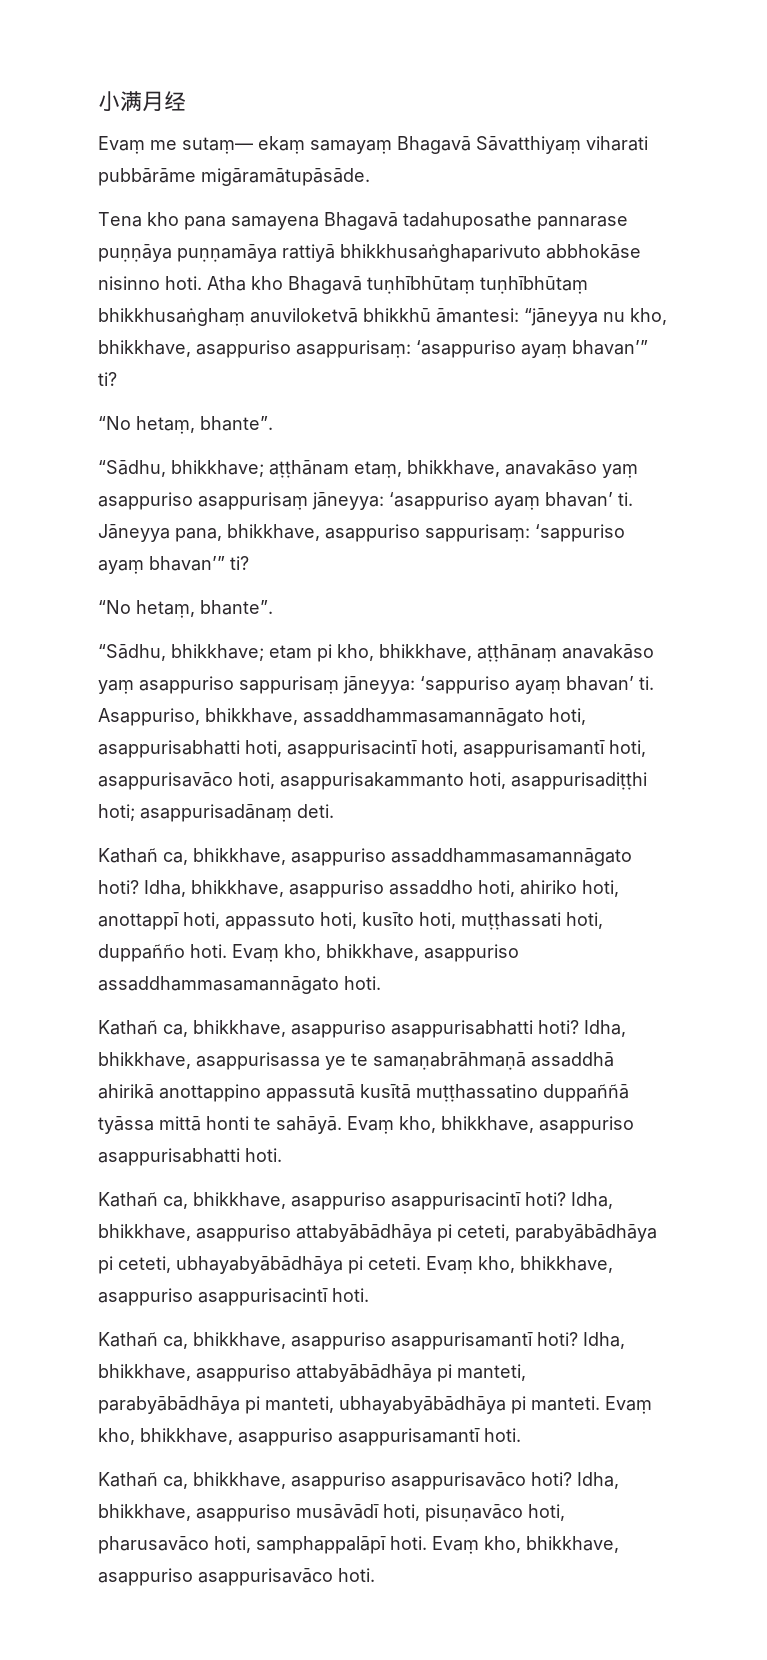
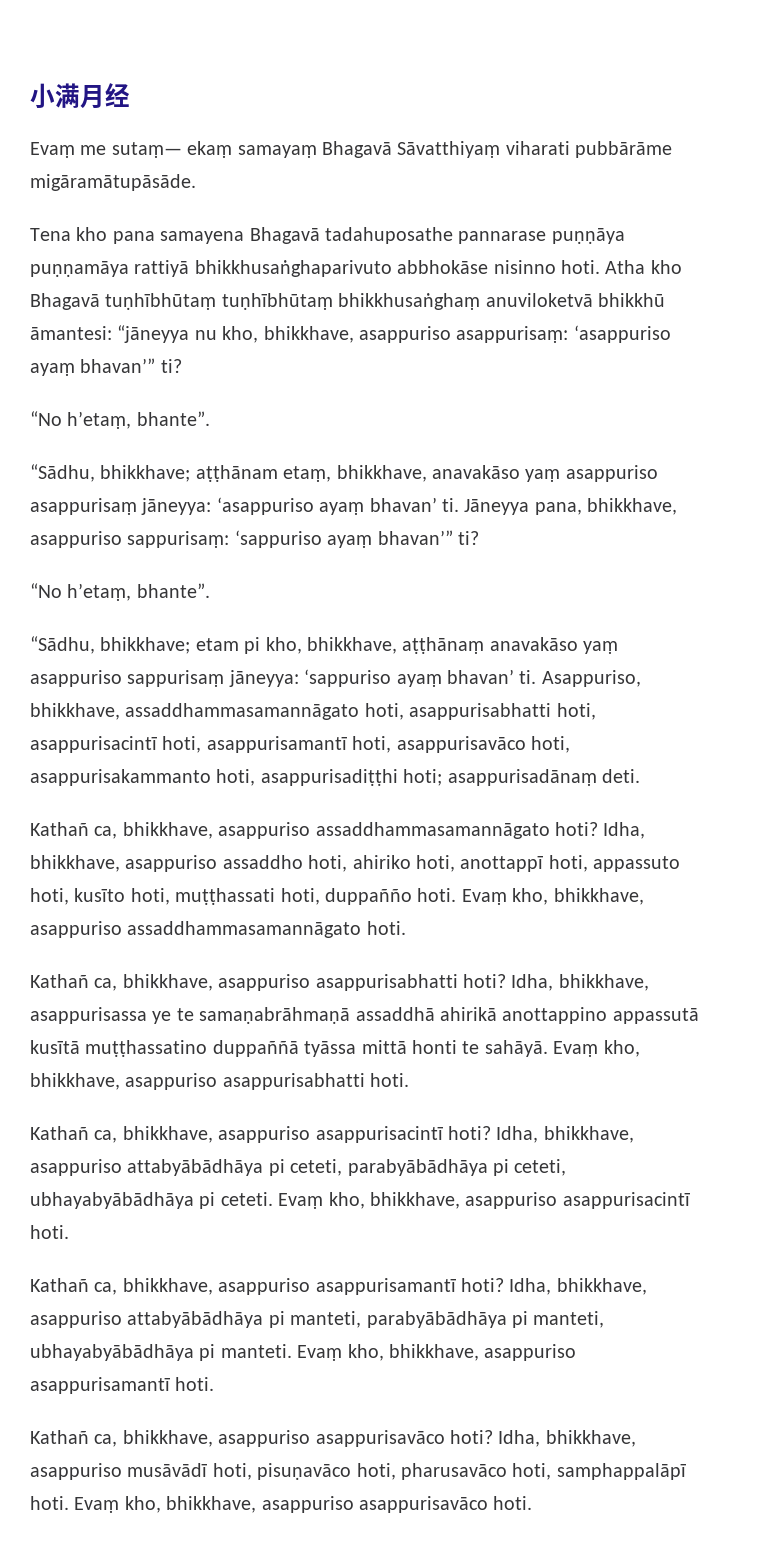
  Atha kho Bhagavā tuṇhībhūtaṃ tuṇhībhūtaṃ bhikkhusaṅghaṃ anuviloketvā bhikkhū āmantesi: “jāneyya nu kho, bhikkhave, asappuriso asappurisaṃ: ‘asappuriso ayaṃ bhavan’” ti?
- “No hetaṃ, bhante”.
+ “No h’etaṃ, bhante”.
  Jāneyya pana, bhikkhave, asappuriso sappurisaṃ: ‘sappuriso ayaṃ bhavan’” ti?
- “No hetaṃ, bhante”.
+ “No h’etaṃ, bhante”.

